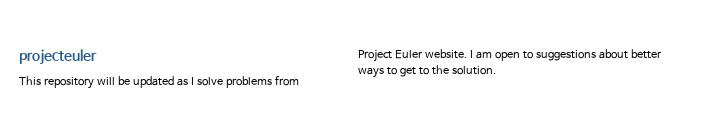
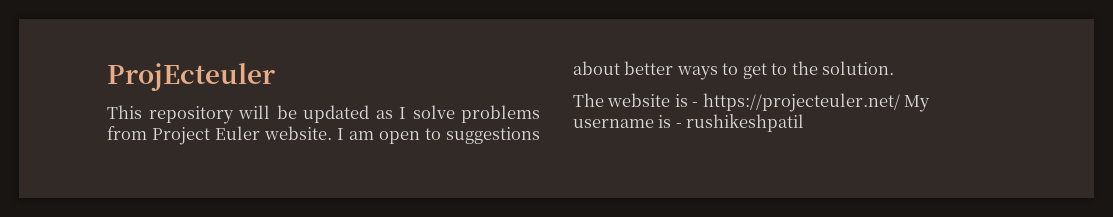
- projecteuler
+ ProjEcteuler
+ The website is - https://projecteuler.net/ My username is - rushikeshpatil

